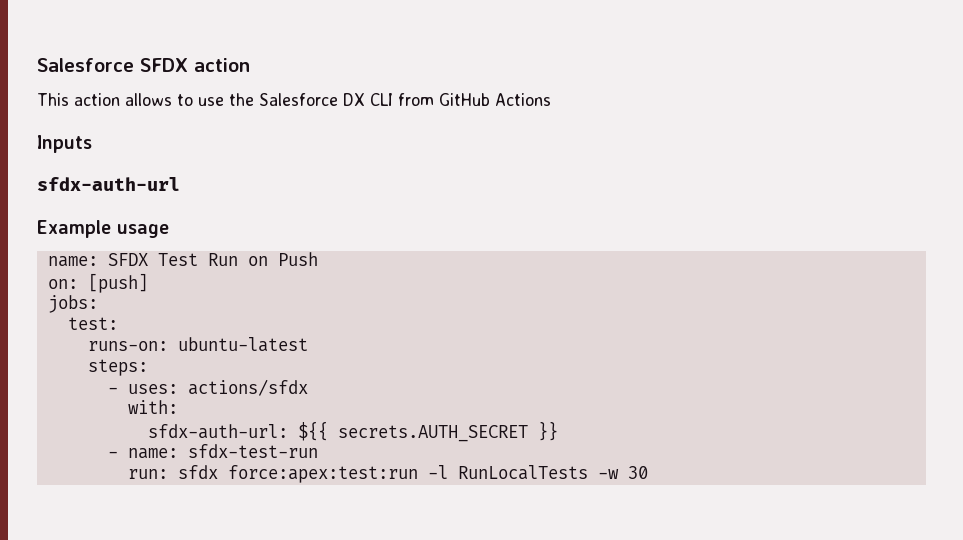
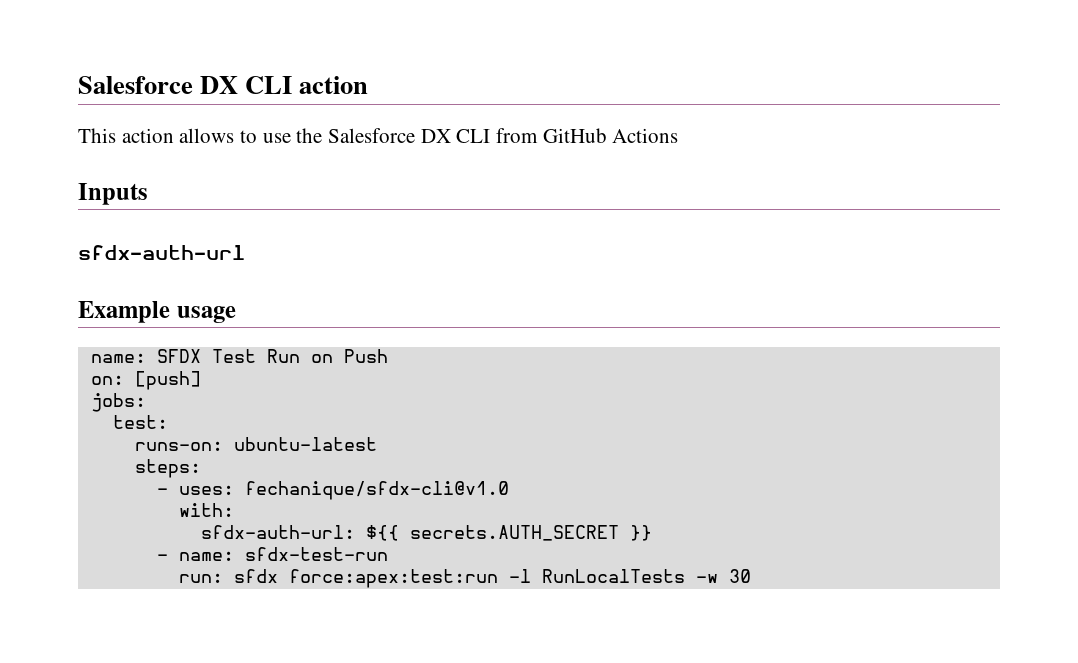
- Salesforce SFDX action
+ Salesforce DX CLI action
- - uses: actions/sfdx
+ - uses: fechanique/sfdx-cli@v1.0

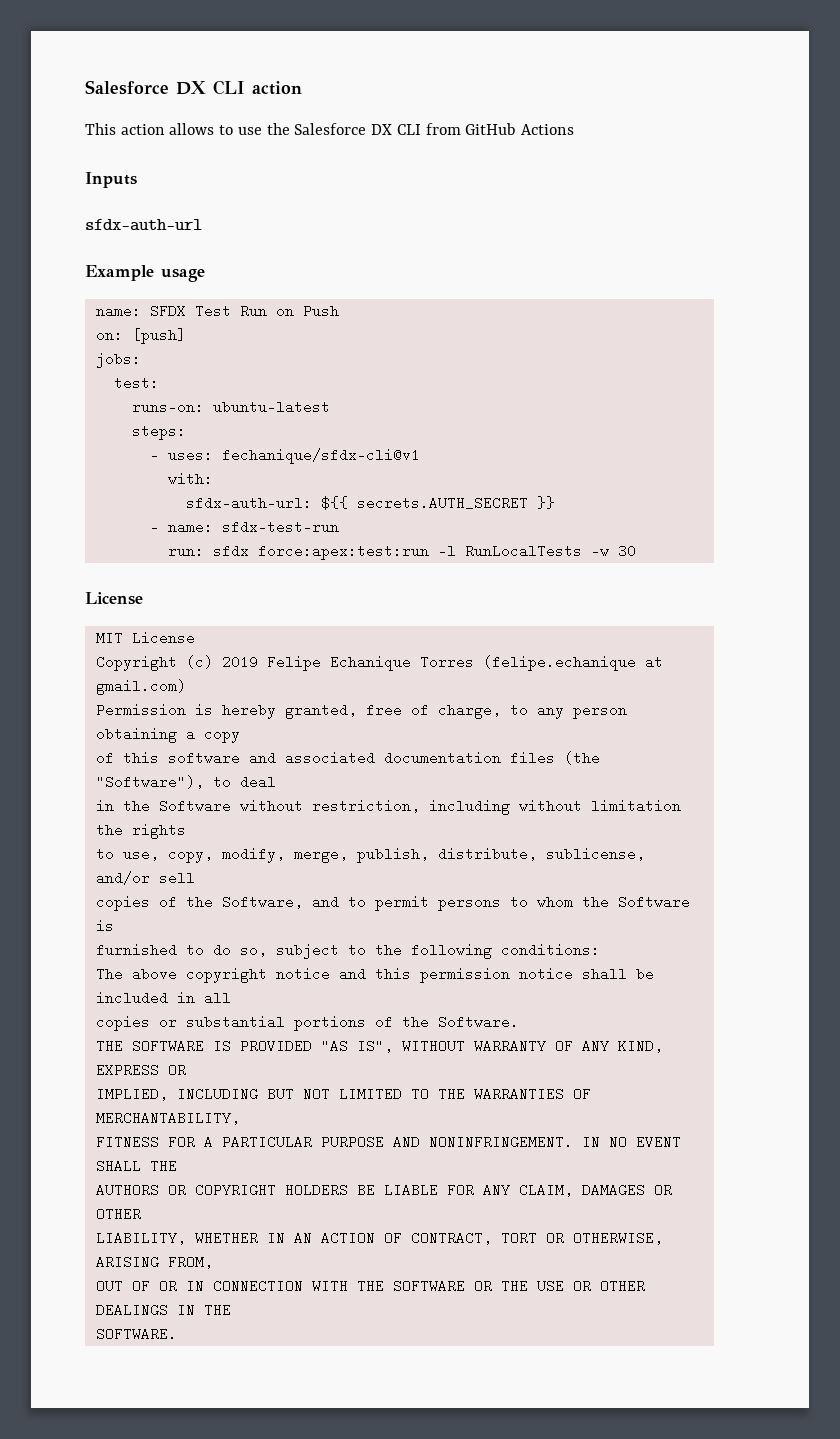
- - uses: fechanique/sfdx-cli@v1.0
+ - uses: fechanique/sfdx-cli@v1
  run: sfdx force:apex:test:run -l RunLocalTests -w 30
+ License
+ MIT License
+ Copyright (c) 2019 Felipe Echanique Torres (felipe.echanique at gmail.com)
+ Permission is hereby granted, free of charge, to any person obtaining a copy
+ of this software and associated documentation files (the "Software"), to deal
+ in the Software without restriction, including without limitation the rights
+ to use, copy, modify, merge, publish, distribute, sublicense, and/or sell
+ copies of the Software, and to permit persons to whom the Software is
+ furnished to do so, subject to the following conditions:
+ The above copyright notice and this permission notice shall be included in all
+ copies or substantial portions of the Software.
+ THE SOFTWARE IS PROVIDED "AS IS", WITHOUT WARRANTY OF ANY KIND, EXPRESS OR
+ IMPLIED, INCLUDING BUT NOT LIMITED TO THE WARRANTIES OF MERCHANTABILITY,
+ FITNESS FOR A PARTICULAR PURPOSE AND NONINFRINGEMENT. IN NO EVENT SHALL THE
+ AUTHORS OR COPYRIGHT HOLDERS BE LIABLE FOR ANY CLAIM, DAMAGES OR OTHER
+ LIABILITY, WHETHER IN AN ACTION OF CONTRACT, TORT OR OTHERWISE, ARISING FROM,
+ OUT OF OR IN CONNECTION WITH THE SOFTWARE OR THE USE OR OTHER DEALINGS IN THE
+ SOFTWARE.

